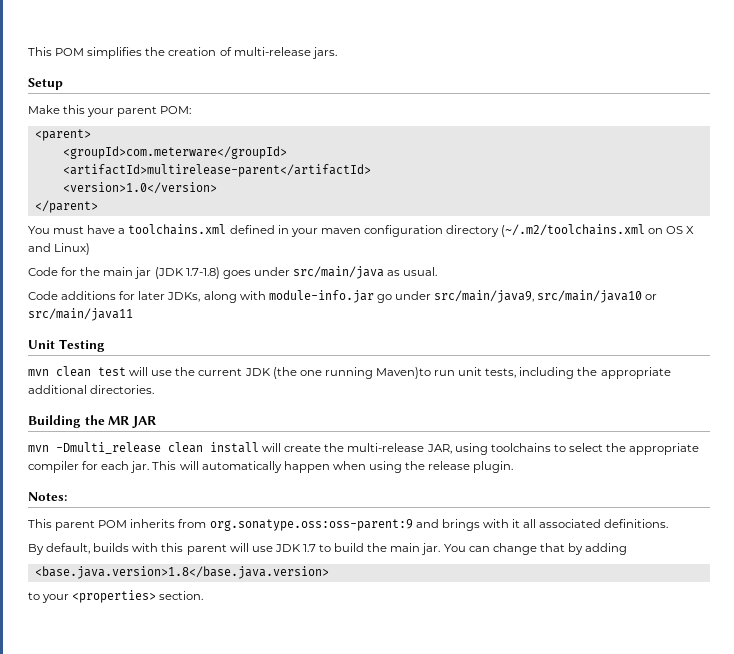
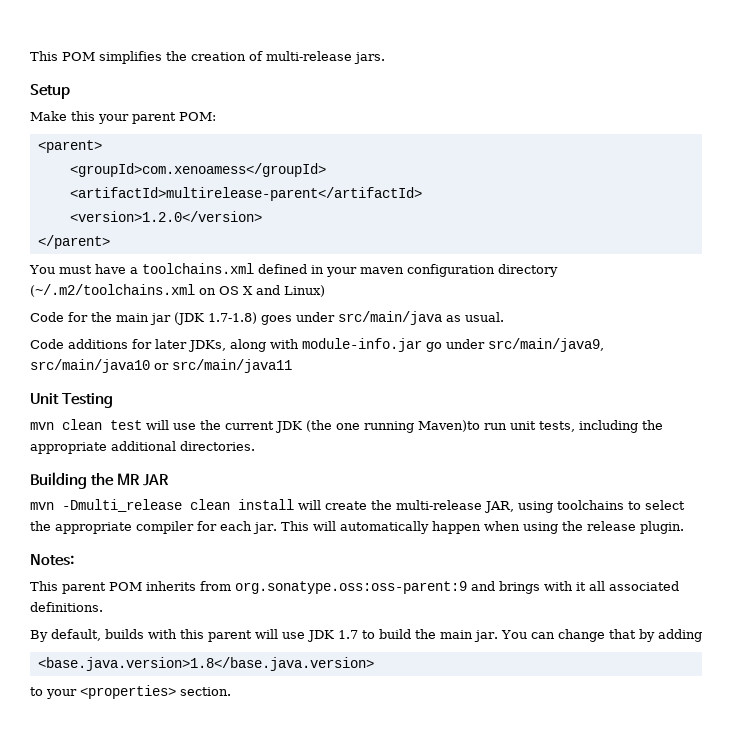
- <groupId>com.meterware</groupId>
+ <groupId>com.xenoamess</groupId>
- <version>1.0</version>
+ <version>1.2.0</version>

